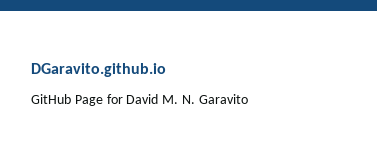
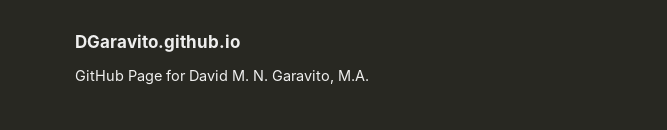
- GitHub Page for David M. N. Garavito
+ GitHub Page for David M. N. Garavito, M.A.

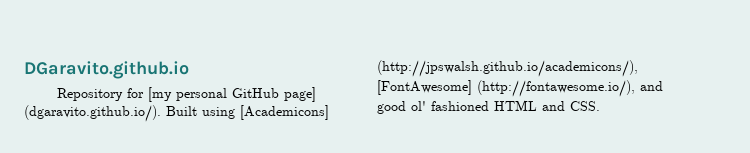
- GitHub Page for David M. N. Garavito, M.A.
+ Repository for [my personal GitHub page] (dgaravito.github.io/). Built using [Academicons] (http://jpswalsh.github.io/academicons/), [FontAwesome] (http://fontawesome.io/), and good ol' fashioned HTML and CSS.

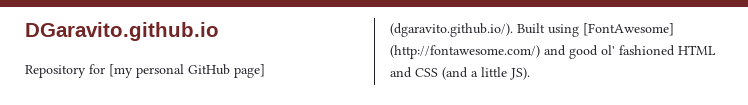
- Repository for [my personal GitHub page] (dgaravito.github.io/). Built using [Academicons] (http://jpswalsh.github.io/academicons/), [FontAwesome] (http://fontawesome.io/), and good ol' fashioned HTML and CSS.
+ Repository for [my personal GitHub page] (dgaravito.github.io/). Built using [FontAwesome] (http://fontawesome.com/) and good ol' fashioned HTML and CSS (and a little JS).

